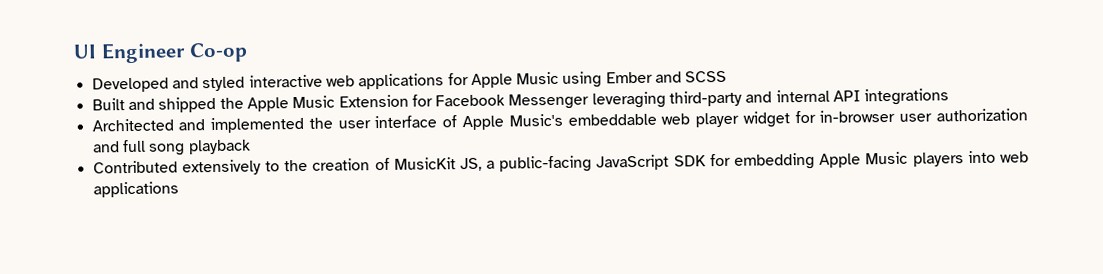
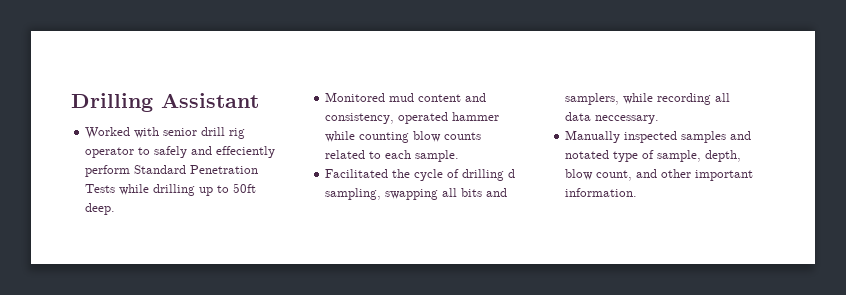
- UI Engineer Co-op
- Developed and styled interactive web applications for Apple Music using Ember and SCSS
- Built and shipped the Apple Music Extension for Facebook Messenger leveraging third-party and internal API integrations
- Architected and implemented the user interface of Apple Music's embeddable web player widget for in-browser user authorization and full song playback
- Contributed extensively to the creation of MusicKit JS, a public-facing JavaScript SDK for embedding Apple Music players into web applications
+ Drilling Assistant
+ Worked with senior drill rig operator to safely and effeciently perform Standard Penetration Tests while drilling up to 50ft deep.
+ Monitored mud content and consistency, operated hammer while counting blow counts related to each sample.
+ Facilitated the cycle of drilling d sampling, swapping all bits and samplers, while recording all data neccessary.
+ Manually inspected samples and notated type of sample, depth, blow count, and other important information.

